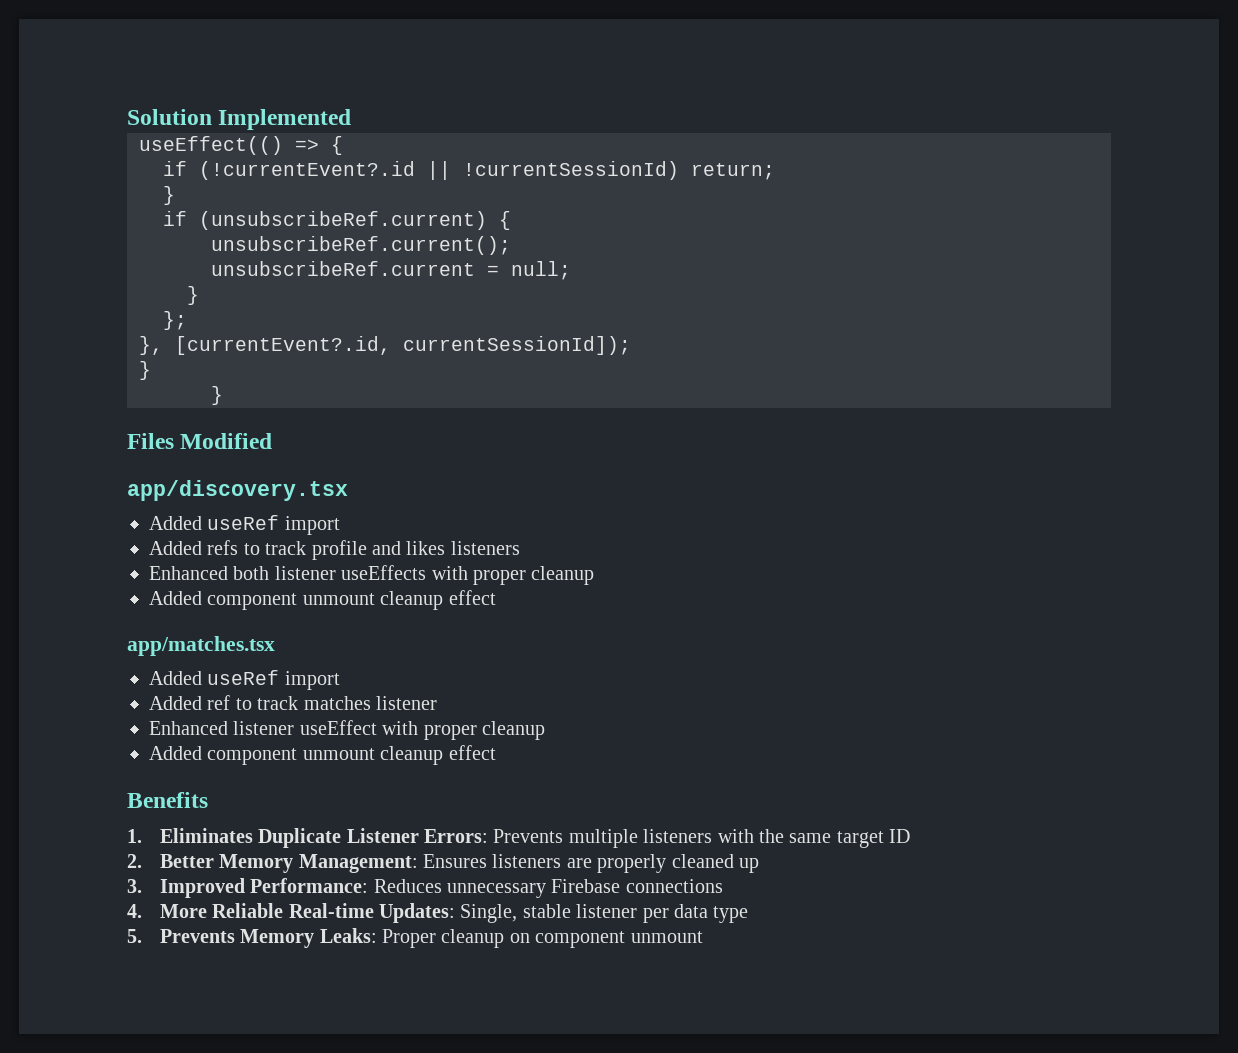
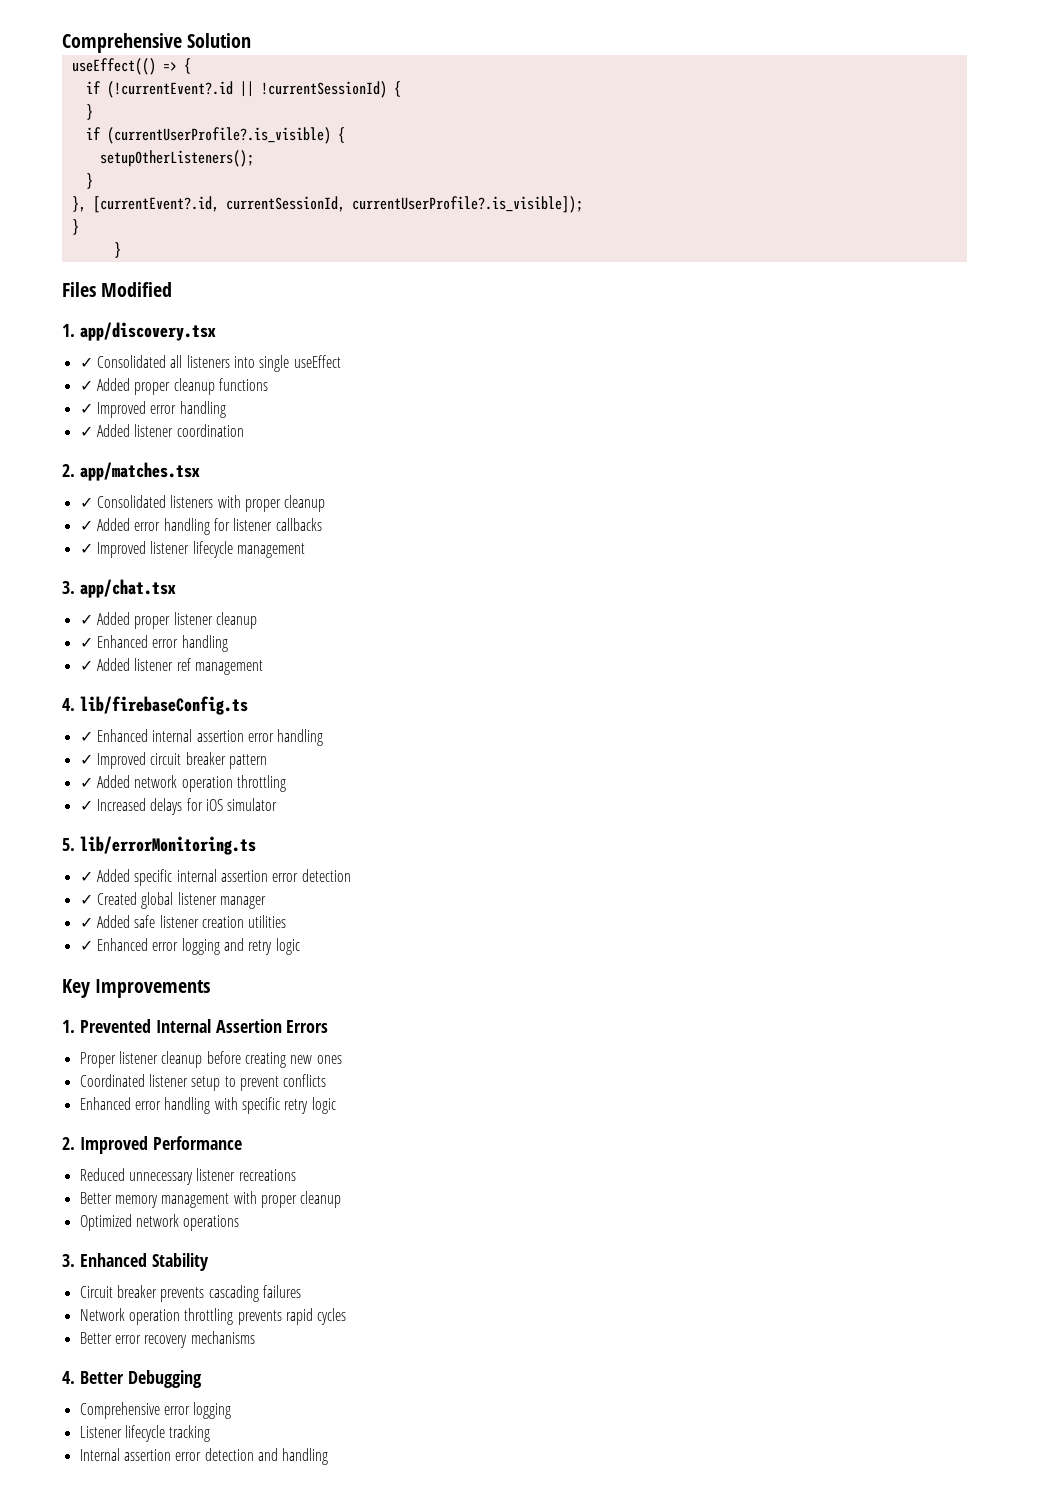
- Solution Implemented
+ Comprehensive Solution
- if (!currentEvent?.id || !currentSessionId) return;
+ if (!currentEvent?.id || !currentSessionId) {
- if (unsubscribeRef.current) {
- unsubscribeRef.current();
- unsubscribeRef.current = null;
+ if (currentUserProfile?.is_visible) {
+ setupOtherListeners();
  }
- };
- }, [currentEvent?.id, currentSessionId]);
+ }, [currentEvent?.id, currentSessionId, currentUserProfile?.is_visible]);
- app/discovery.tsx
- Added useRef import
- Added refs to track profile and likes listeners
- Enhanced both listener useEffects with proper cleanup
- Added component unmount cleanup effect
- app/matches.tsx
- Added useRef import
- Added ref to track matches listener
- Enhanced listener useEffect with proper cleanup
- Added component unmount cleanup effect
- Benefits
- 1. Eliminates Duplicate Listener Errors: Prevents multiple listeners with the same target ID
- 2. Better Memory Management: Ensures listeners are properly cleaned up
- 3. Improved Performance: Reduces unnecessary Firebase connections
- 4. More Reliable Real-time Updates: Single, stable listener per data type
- 5. Prevents Memory Leaks: Proper cleanup on component unmount
+ 1. app/discovery.tsx
+ ✓ Consolidated all listeners into single useEffect
+ ✓ Added proper cleanup functions
+ ✓ Improved error handling
+ ✓ Added listener coordination
+ 2. app/matches.tsx
+ ✓ Consolidated listeners with proper cleanup
+ ✓ Added error handling for listener callbacks
+ ✓ Improved listener lifecycle management
+ 3. app/chat.tsx
+ ✓ Added proper listener cleanup
+ ✓ Enhanced error handling
+ ✓ Added listener ref management
+ 4. lib/firebaseConfig.ts
+ ✓ Enhanced internal assertion error handling
+ ✓ Improved circuit breaker pattern
+ ✓ Added network operation throttling
+ ✓ Increased delays for iOS simulator
+ 5. lib/errorMonitoring.ts
+ ✓ Added specific internal assertion error detection
+ ✓ Created global listener manager
+ ✓ Added safe listener creation utilities
+ ✓ Enhanced error logging and retry logic
+ Key Improvements
+ 1. Prevented Internal Assertion Errors
+ Proper listener cleanup before creating new ones
+ Coordinated listener setup to prevent conflicts
+ Enhanced error handling with specific retry logic
+ 2. Improved Performance
+ Reduced unnecessary listener recreations
+ Better memory management with proper cleanup
+ Optimized network operations
+ 3. Enhanced Stability
+ Circuit breaker prevents cascading failures
+ Network operation throttling prevents rapid cycles
+ Better error recovery mechanisms
+ 4. Better Debugging
+ Comprehensive error logging
+ Listener lifecycle tracking
+ Internal assertion error detection and handling

